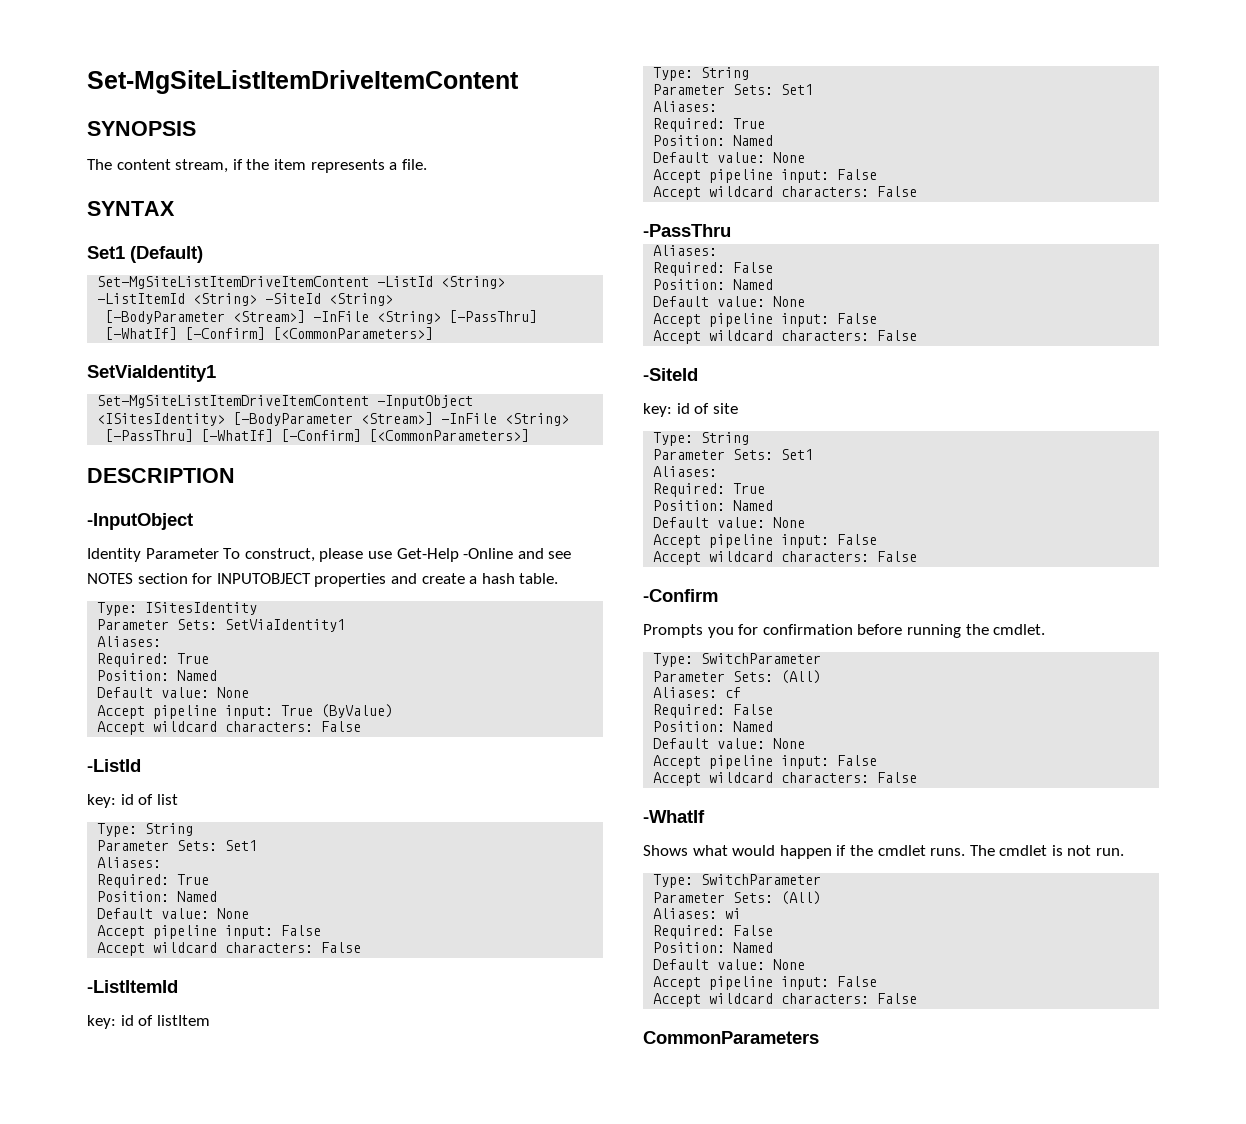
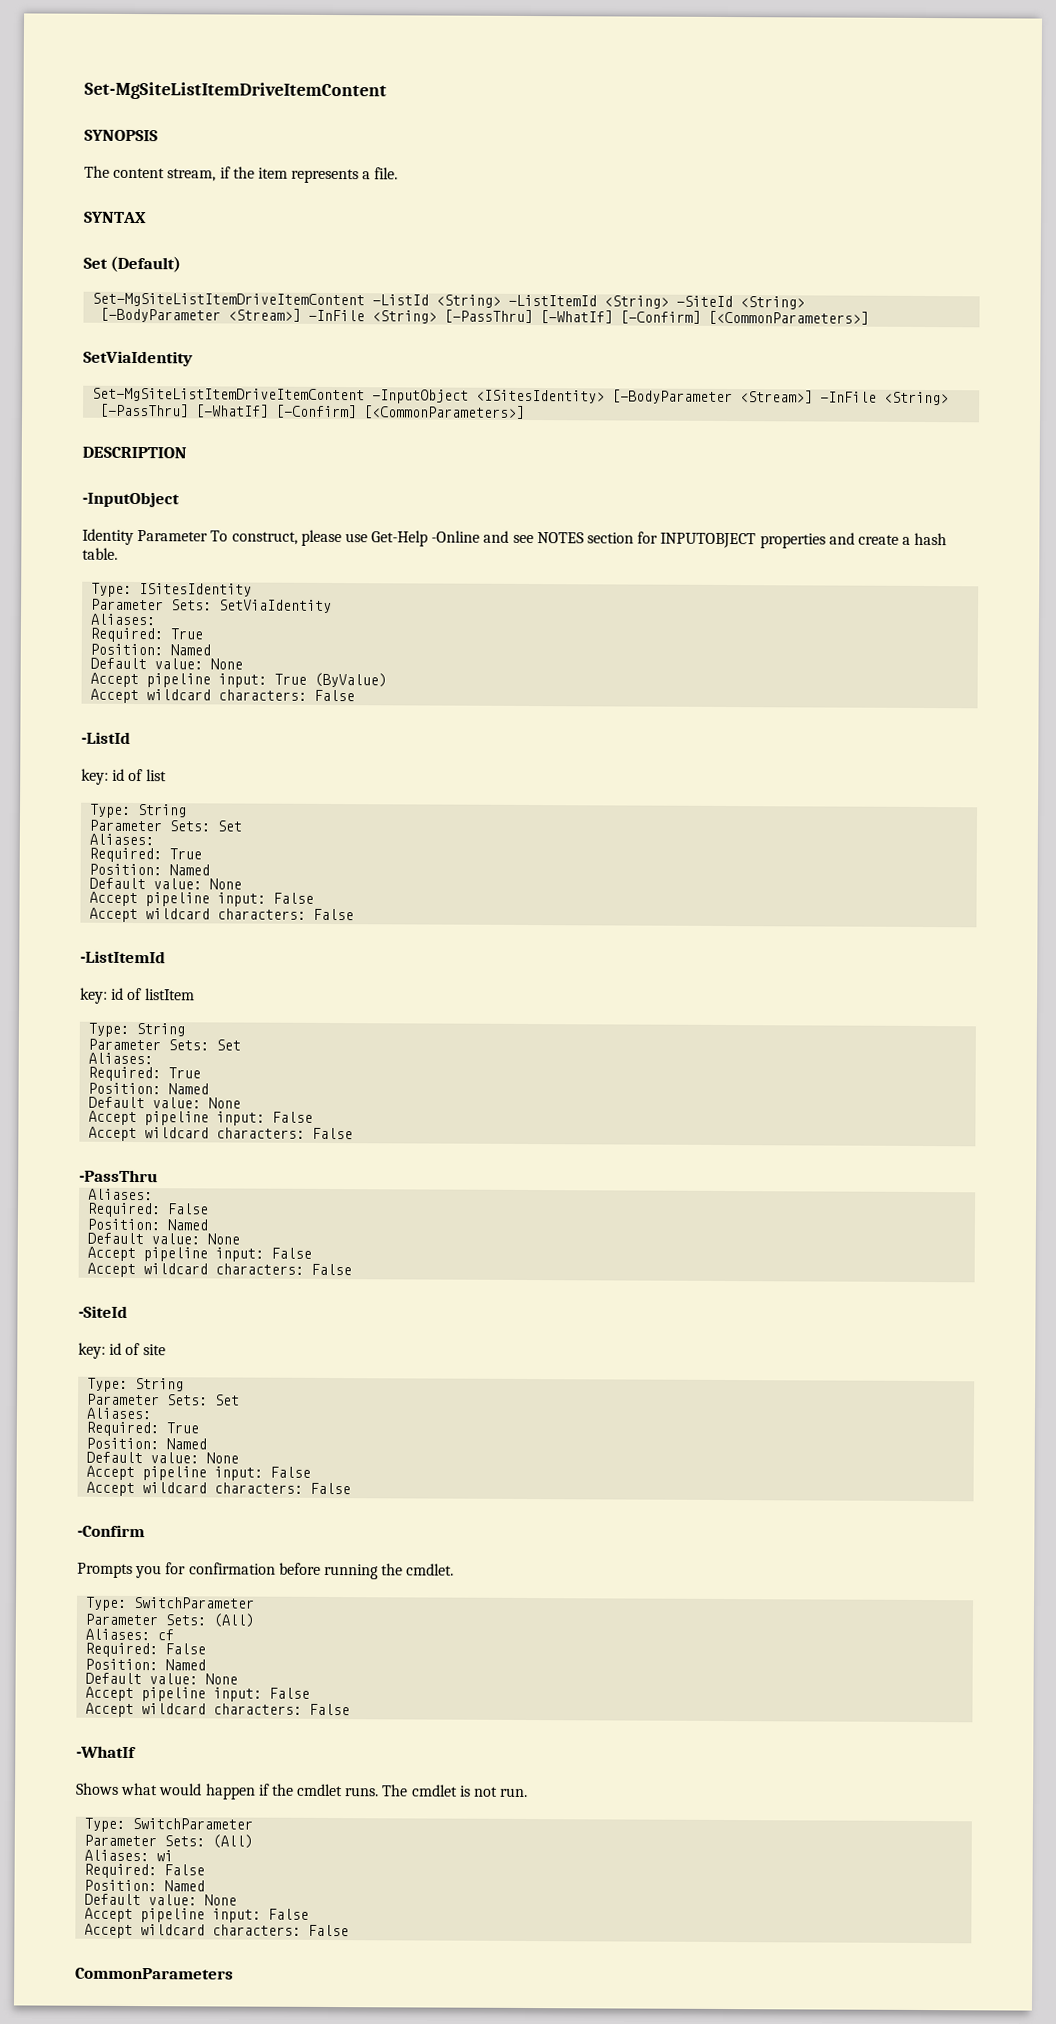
- Set1 (Default)
+ Set (Default)
  [-BodyParameter <Stream>] -InFile <String> [-PassThru] [-WhatIf] [-Confirm] [<CommonParameters>]
- SetViaIdentity1
+ SetViaIdentity
- Parameter Sets: SetViaIdentity1
+ Parameter Sets: SetViaIdentity
  key: id of list
  Type: String
- Parameter Sets: Set1
+ Parameter Sets: Set
  key: id of listItem
  Type: String
- Parameter Sets: Set1
+ Parameter Sets: Set
  key: id of site
  Type: String
- Parameter Sets: Set1
+ Parameter Sets: Set

